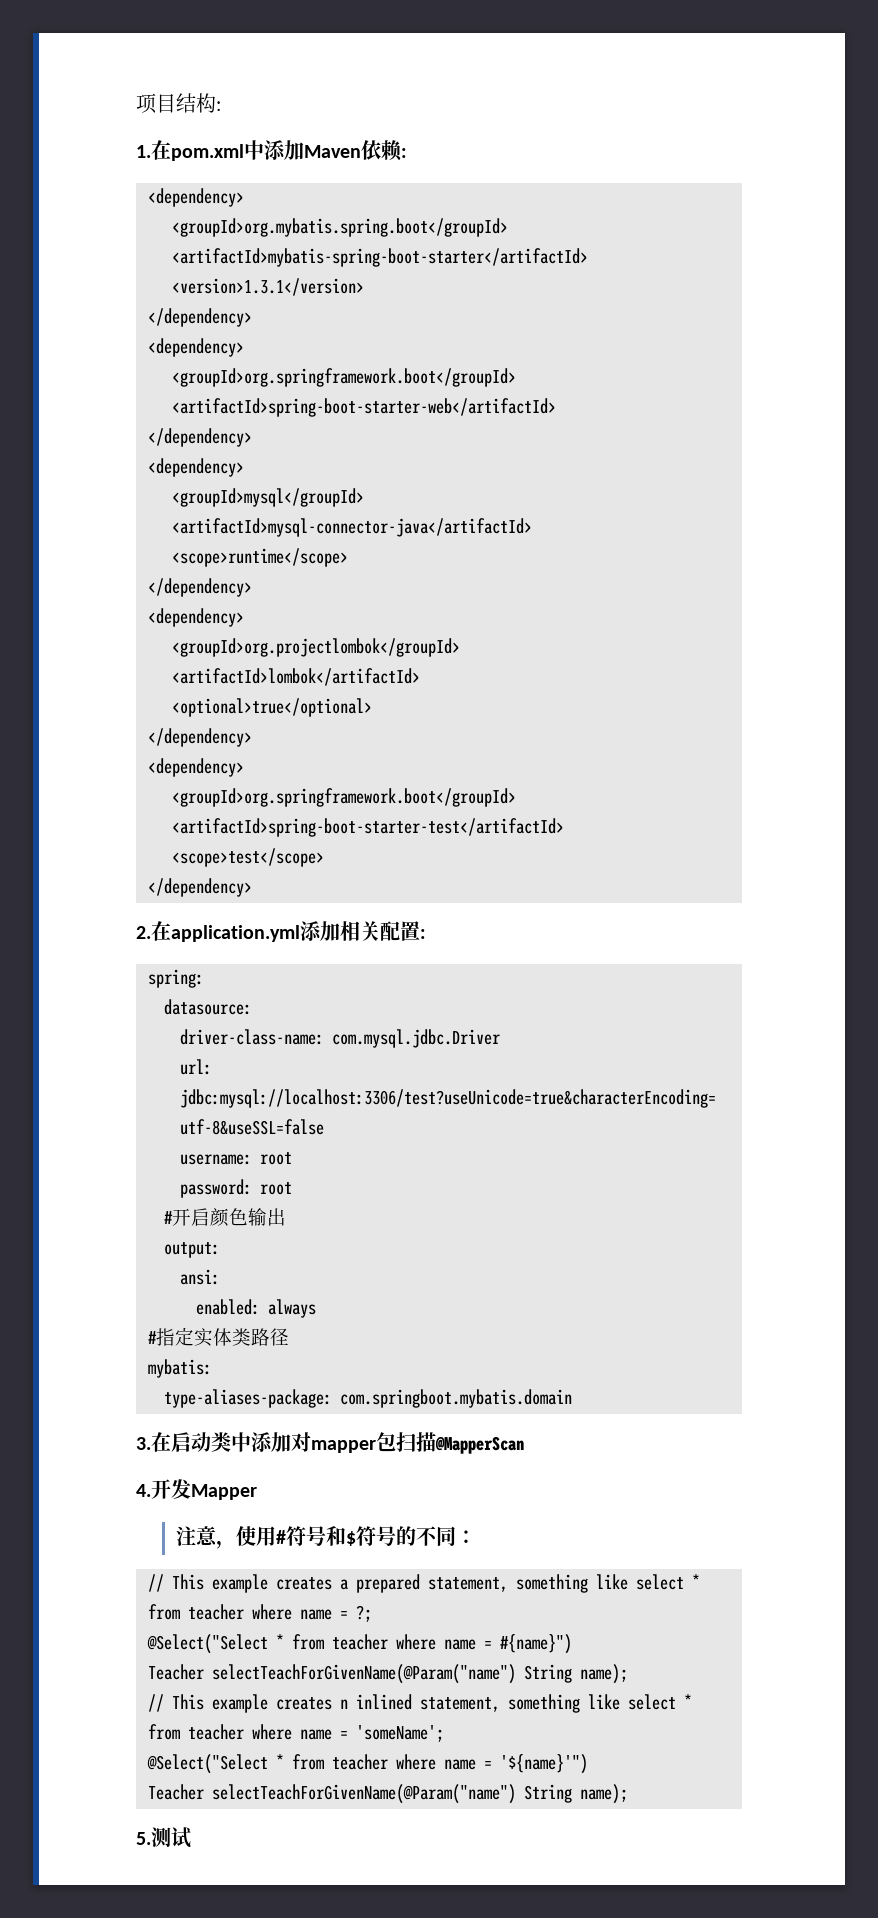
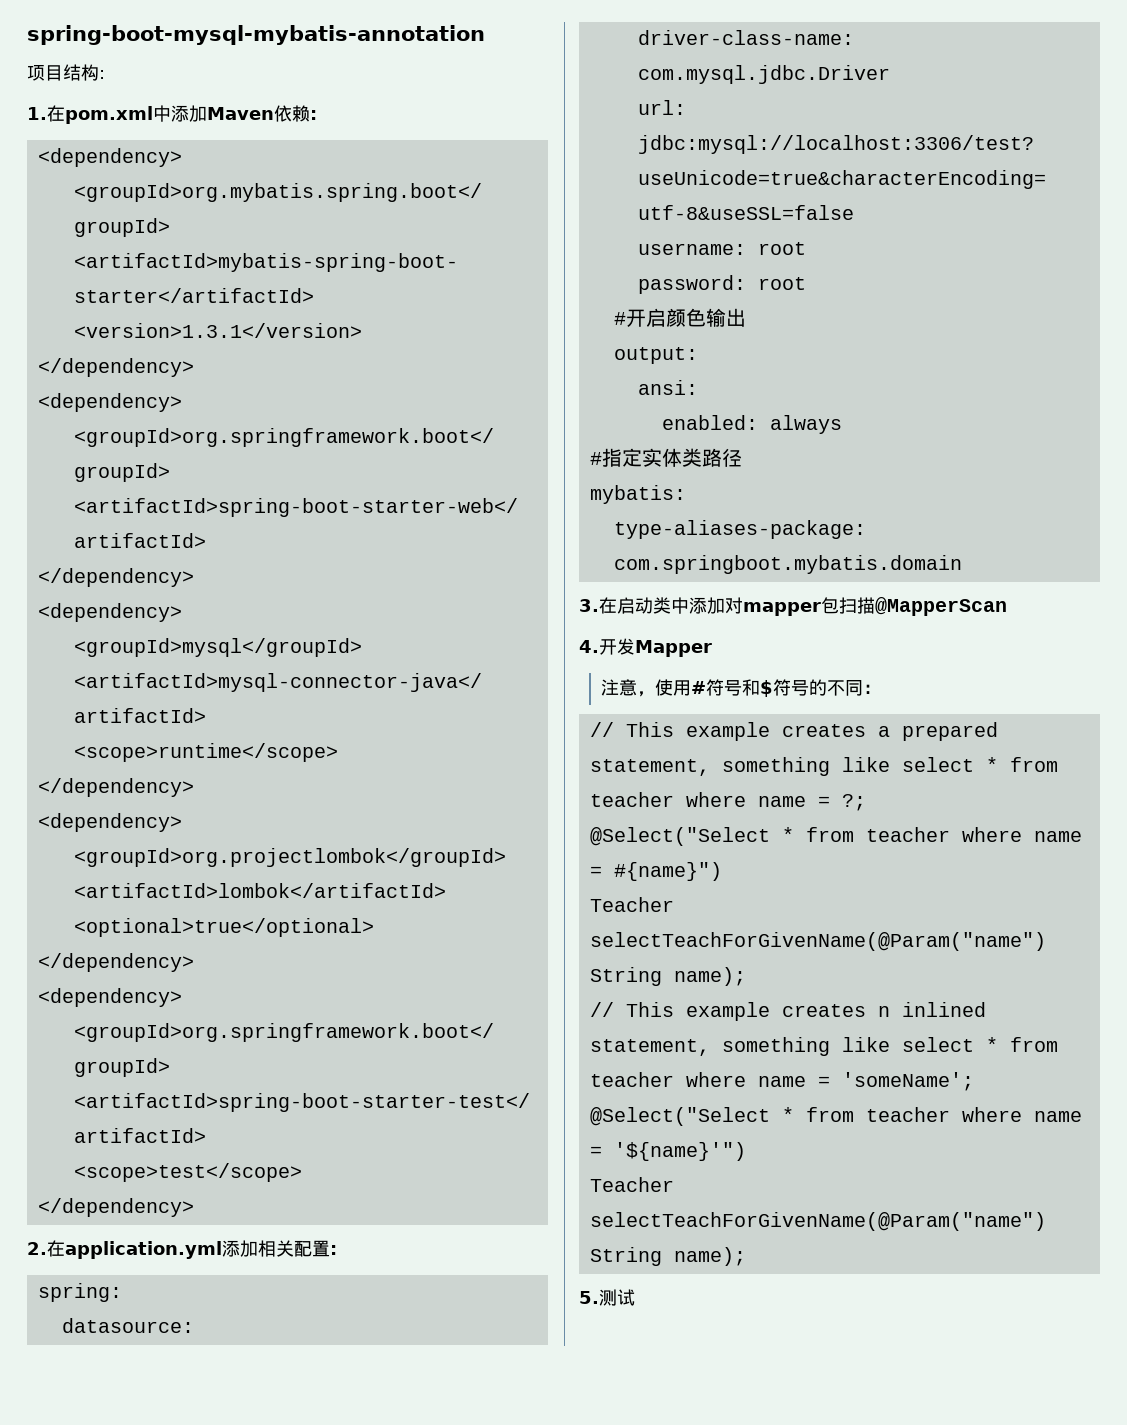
+ spring-boot-mysql-mybatis-annotation

